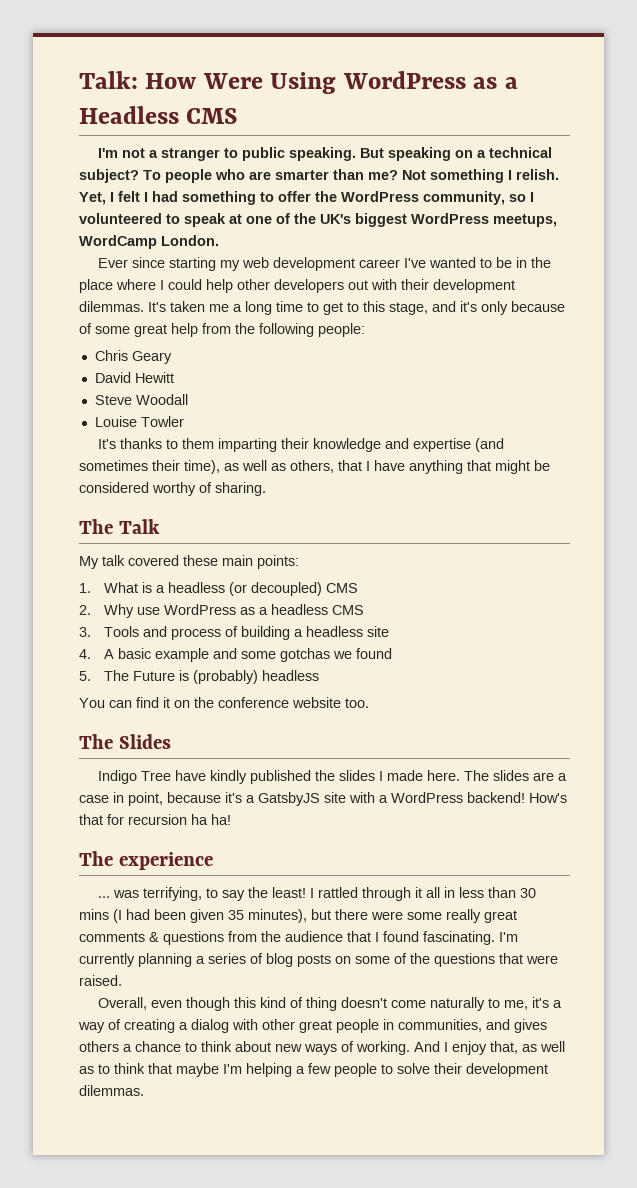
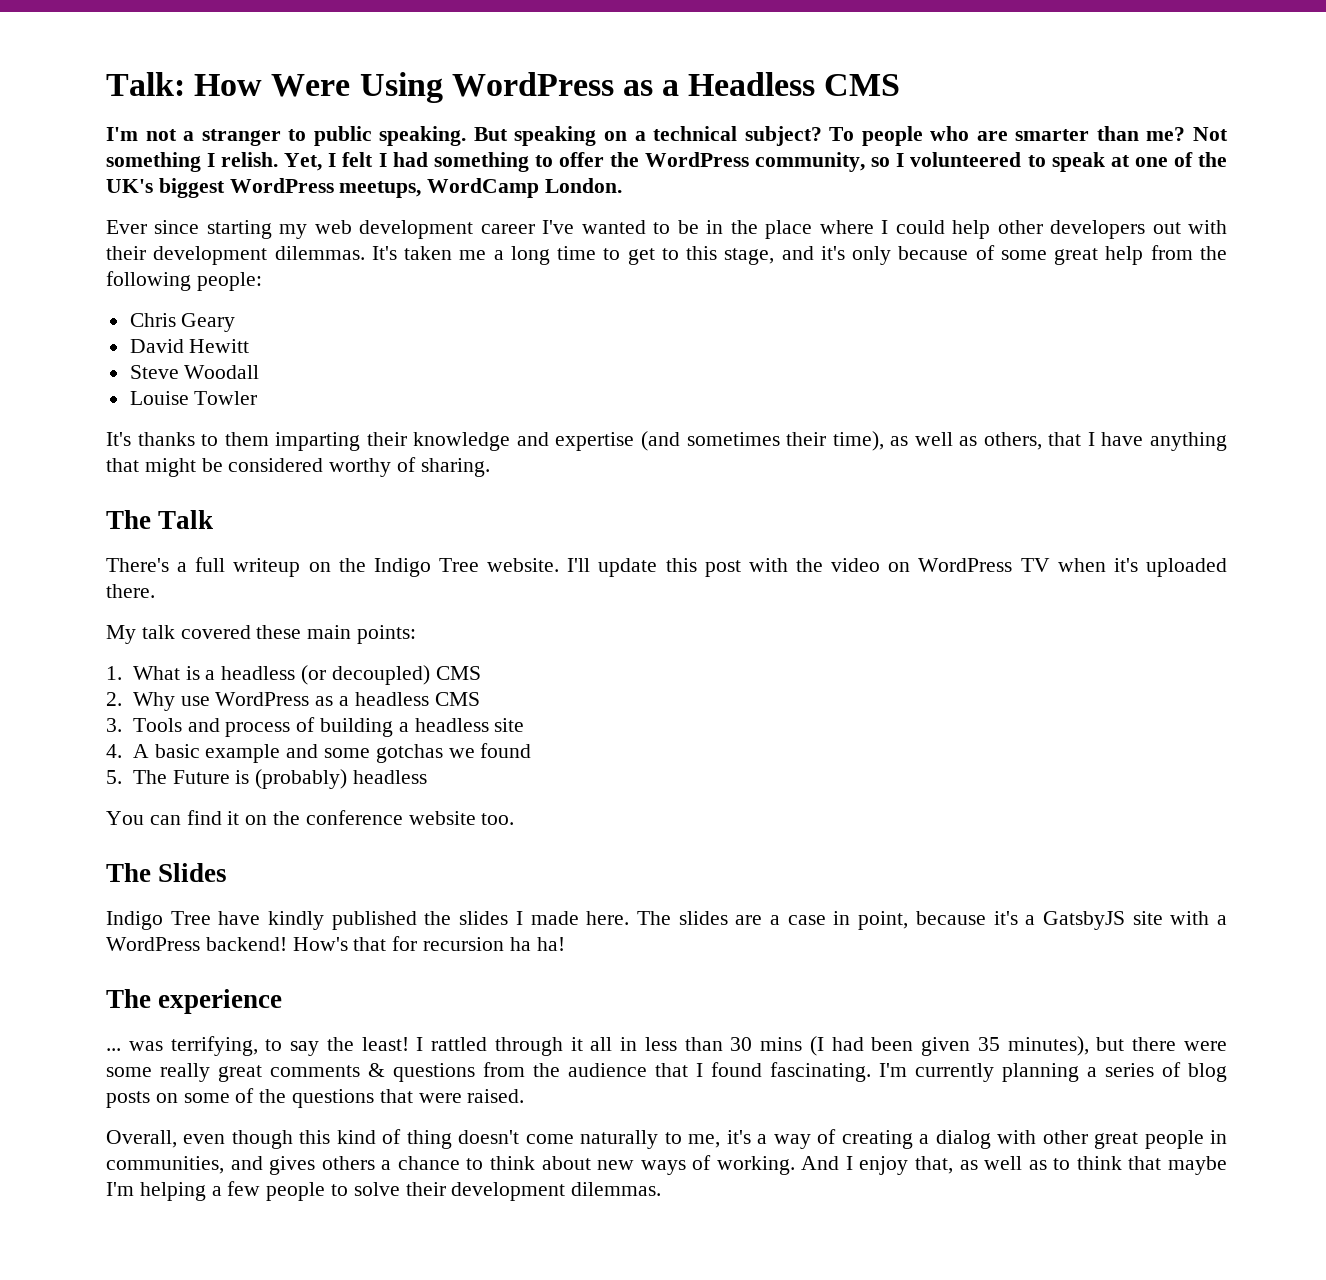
+ There's a full writeup on the Indigo Tree website. I'll update this post with the video on WordPress TV when it's uploaded there.

